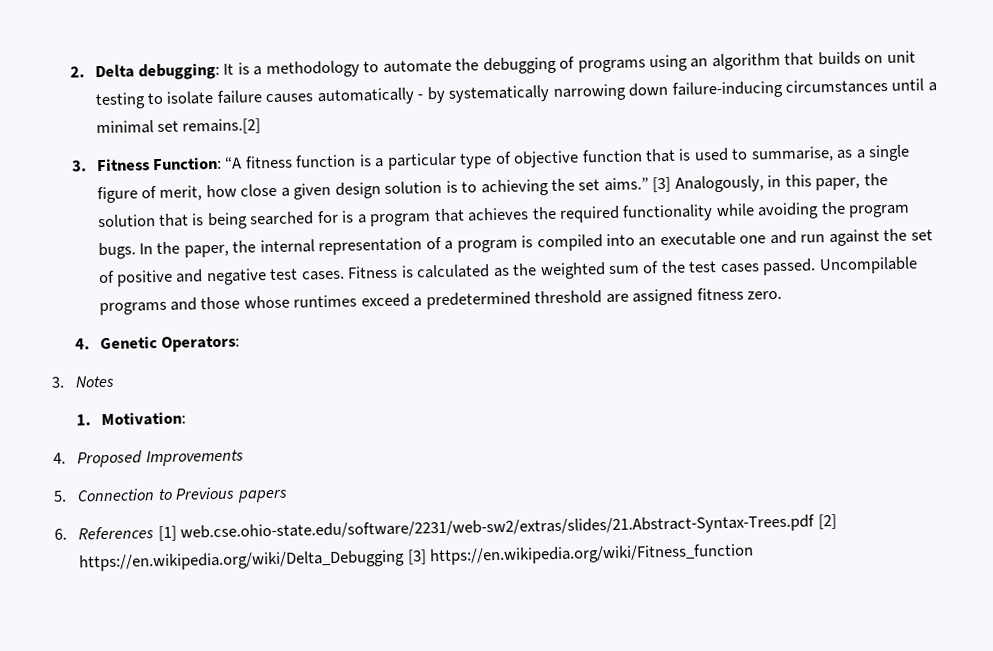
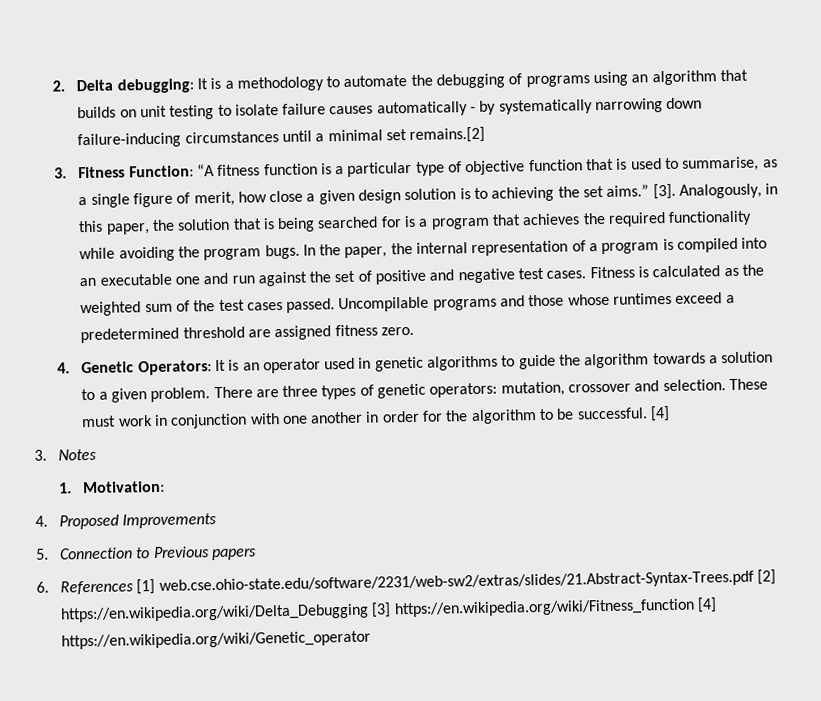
- [3] Analogously, in this paper, the solution that is being searched for is a program that achieves the required functionality while avoiding the program bugs.
+ [3]. Analogously, in this paper, the solution that is being searched for is a program that achieves the required functionality while avoiding the program bugs.
- 4. Genetic Operators:
+ 4. Genetic Operators: It is an operator used in genetic algorithms to guide the algorithm towards a solution to a given problem. There are three types of genetic operators: mutation, crossover and selection. These must work in conjunction with one another in order for the algorithm to be successful. [4]
- 6. References [1] web.cse.ohio-state.edu/software/2231/web-sw2/extras/slides/21.Abstract-Syntax-Trees.pdf [2] https://en.wikipedia.org/wiki/Delta_Debugging [3] https://en.wikipedia.org/wiki/Fitness_function
+ 6. References [1] web.cse.ohio-state.edu/software/2231/web-sw2/extras/slides/21.Abstract-Syntax-Trees.pdf [2] https://en.wikipedia.org/wiki/Delta_Debugging [3] https://en.wikipedia.org/wiki/Fitness_function [4] https://en.wikipedia.org/wiki/Genetic_operator

